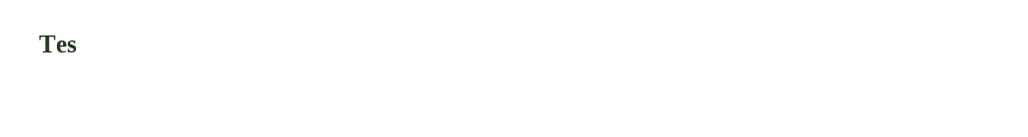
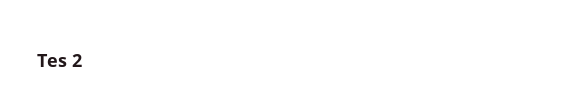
- Tes
+ Tes 2

